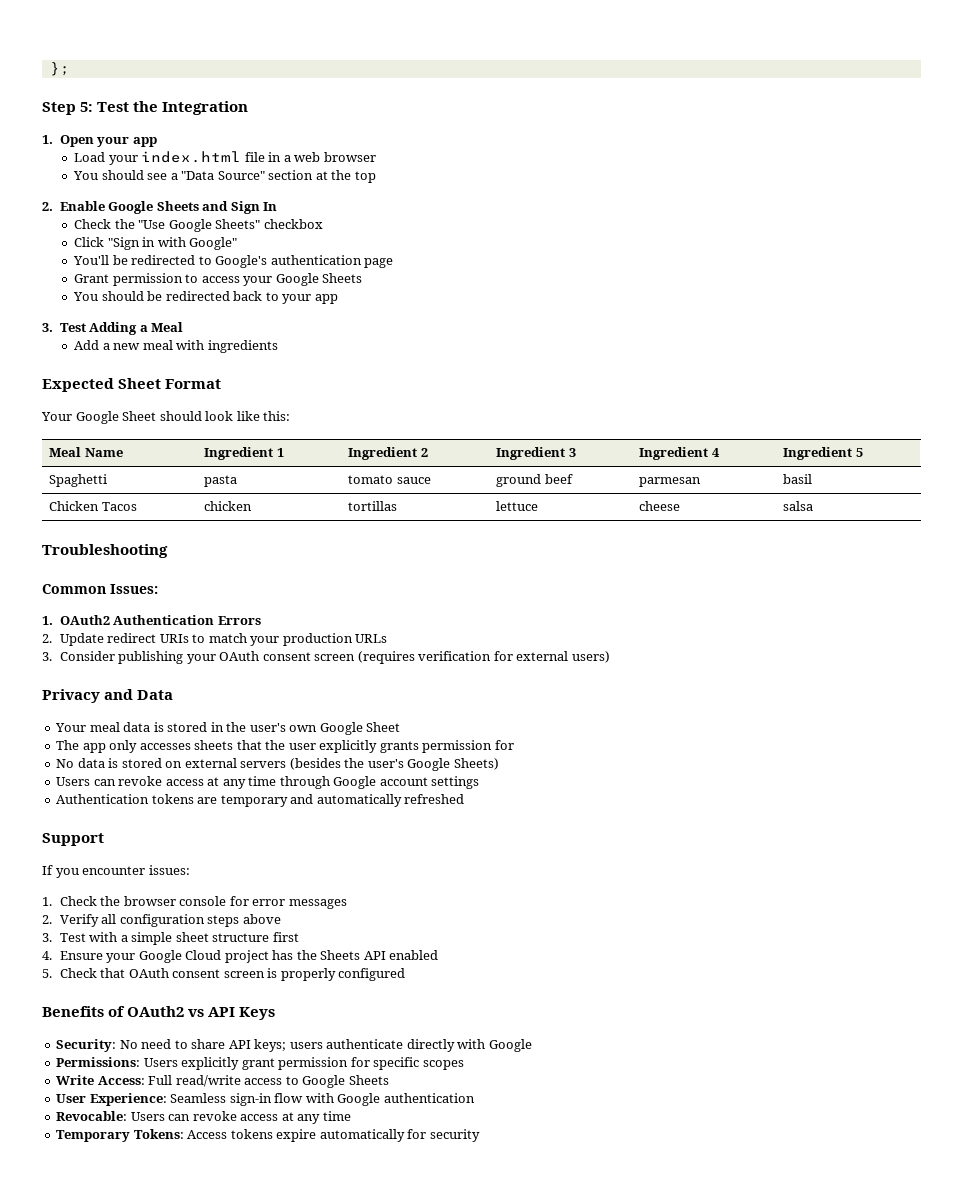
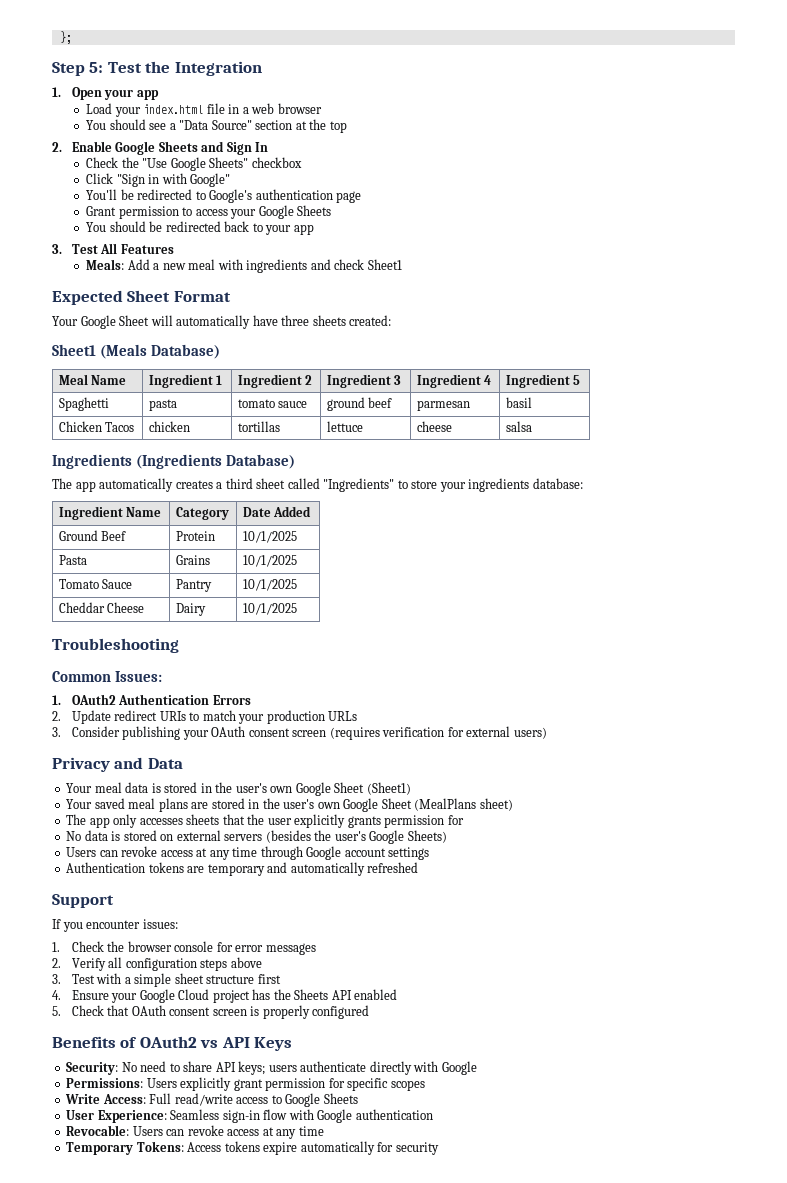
- 3. Test Adding a Meal
- Add a new meal with ingredients
+ 3. Test All Features
+ Meals: Add a new meal with ingredients and check Sheet1
- Your Google Sheet should look like this:
+ Your Google Sheet will automatically have three sheets created:
+ Sheet1 (Meals Database)
+ Ingredients (Ingredients Database)
+ The app automatically creates a third sheet called "Ingredients" to store your ingredients database:
+ Ingredient Name | Category | Date Added
+ Ground Beef | Protein | 10/1/2025
+ Pasta | Grains | 10/1/2025
+ Tomato Sauce | Pantry | 10/1/2025
+ Cheddar Cheese | Dairy | 10/1/2025
- Your meal data is stored in the user's own Google Sheet
+ Your meal data is stored in the user's own Google Sheet (Sheet1)
+ Your saved meal plans are stored in the user's own Google Sheet (MealPlans sheet)

